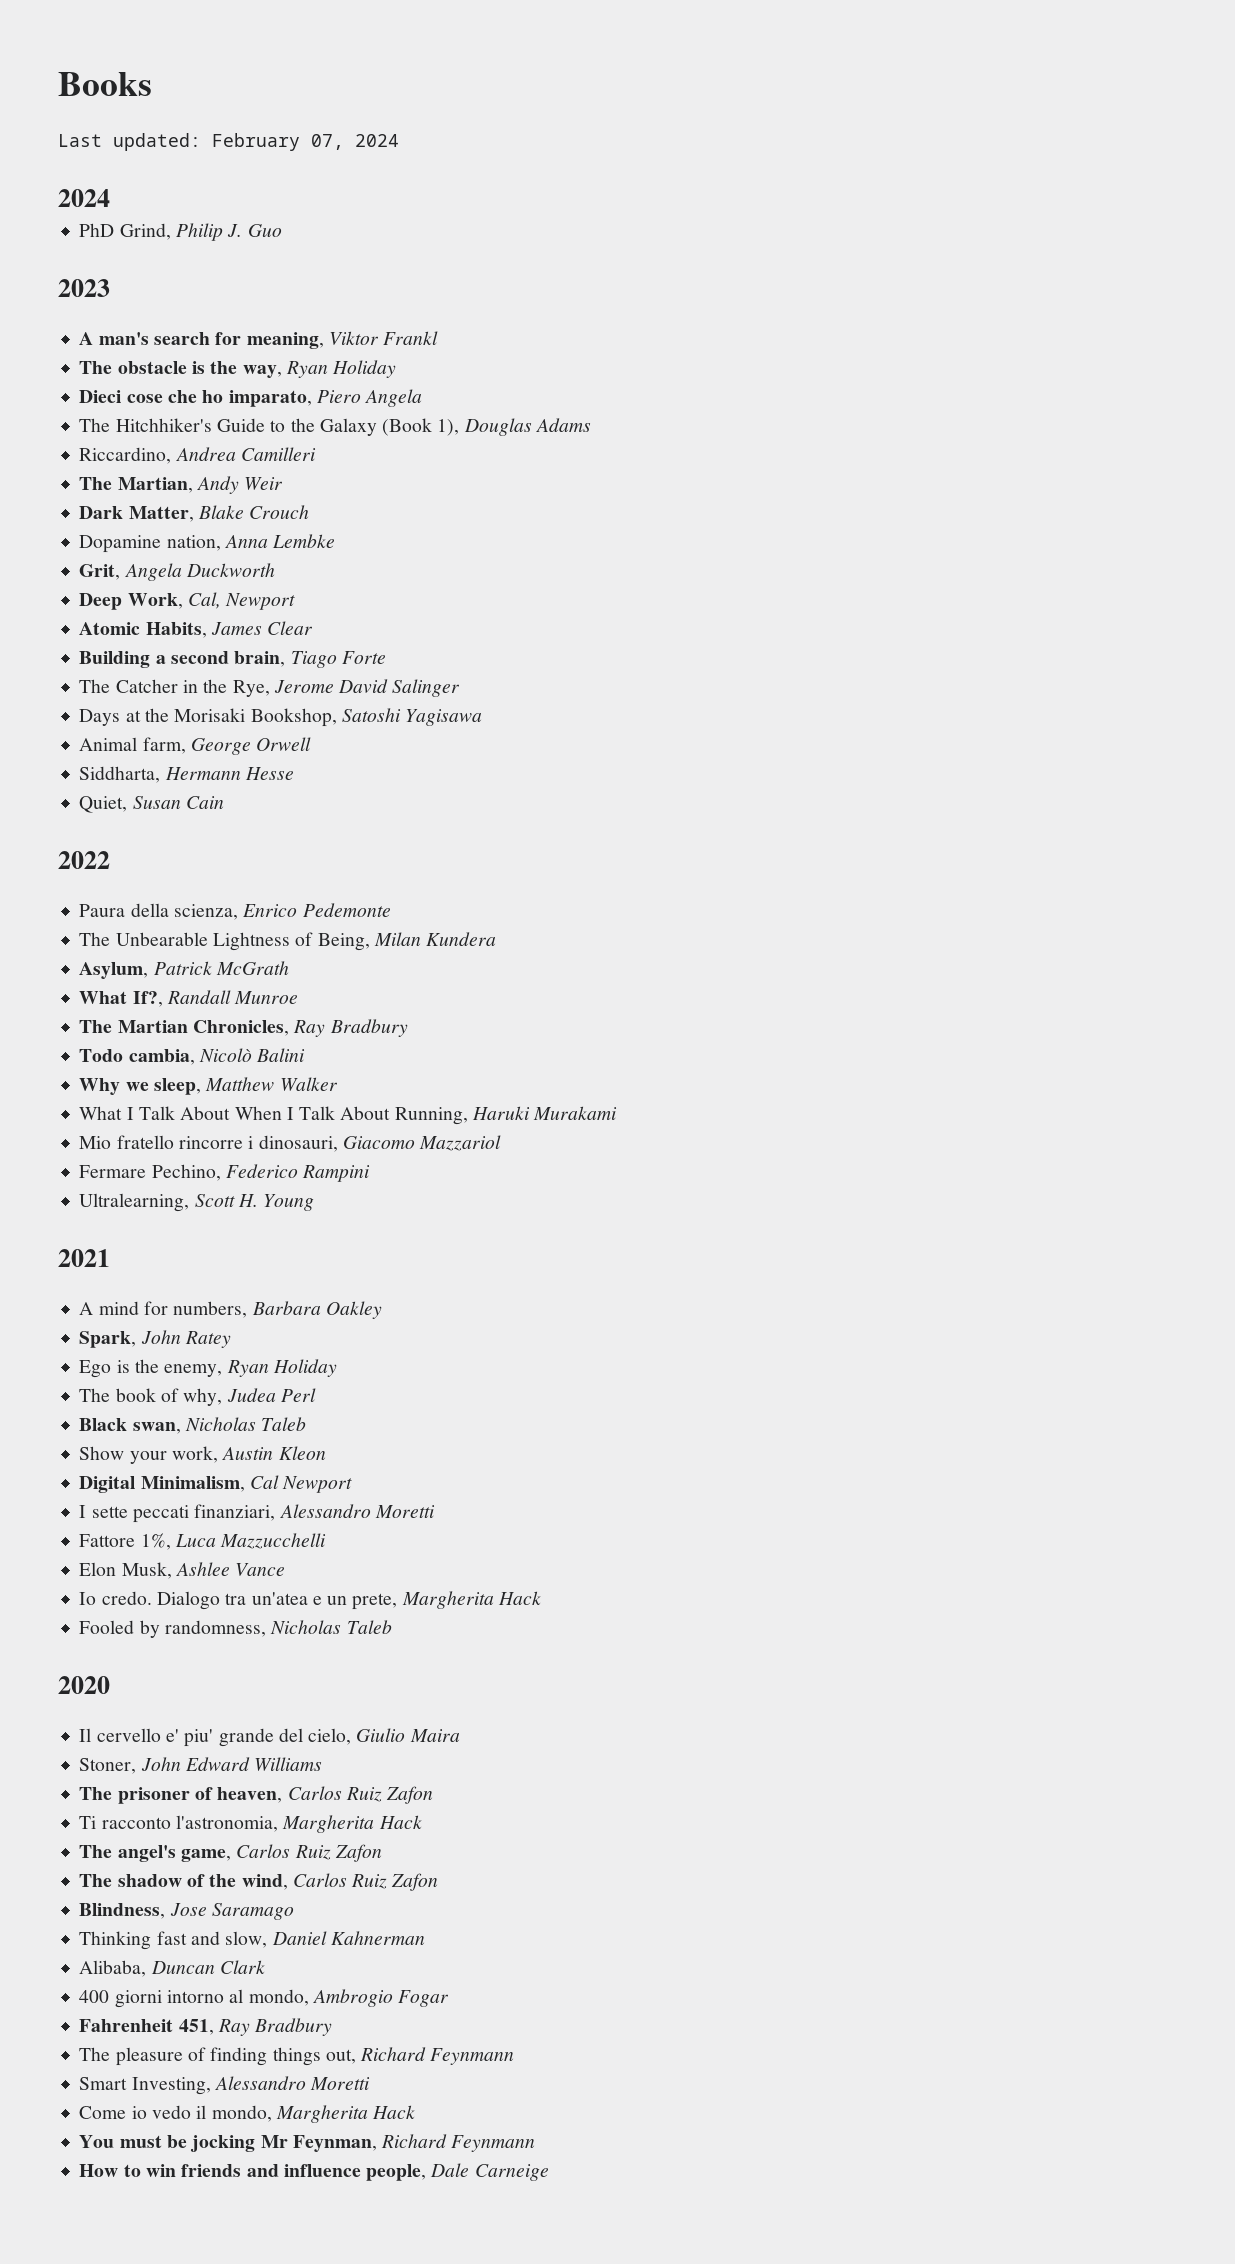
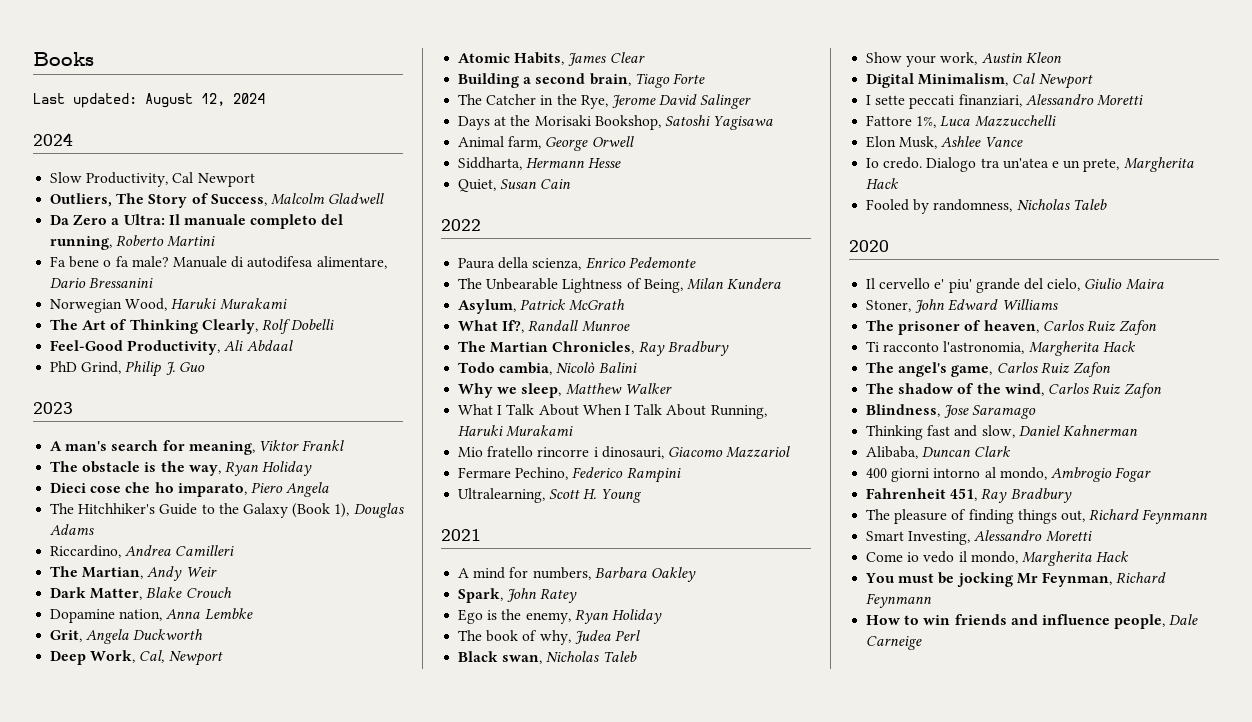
- Last updated: February 07, 2024
+ Last updated: August 12, 2024
+ Slow Productivity, Cal Newport
+ Outliers, The Story of Success, Malcolm Gladwell
+ Da Zero a Ultra: Il manuale completo del running, Roberto Martini
+ Fa bene o fa male? Manuale di autodifesa alimentare, Dario Bressanini
+ Norwegian Wood, Haruki Murakami
+ The Art of Thinking Clearly, Rolf Dobelli
+ Feel-Good Productivity, Ali Abdaal

